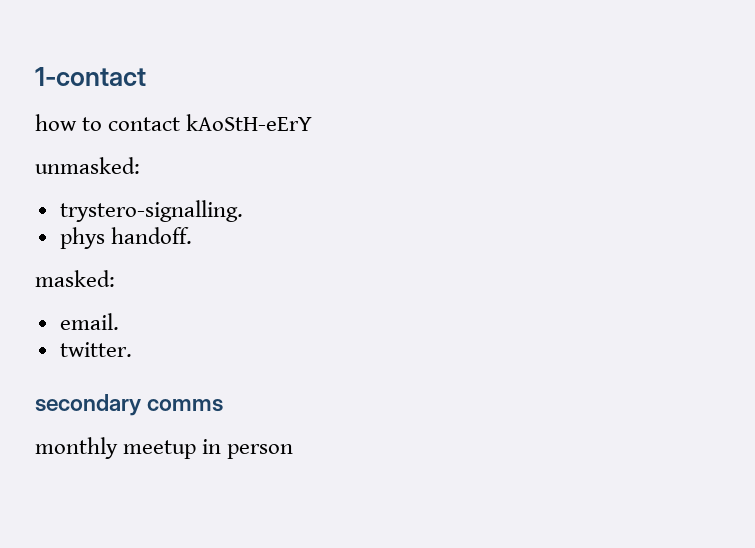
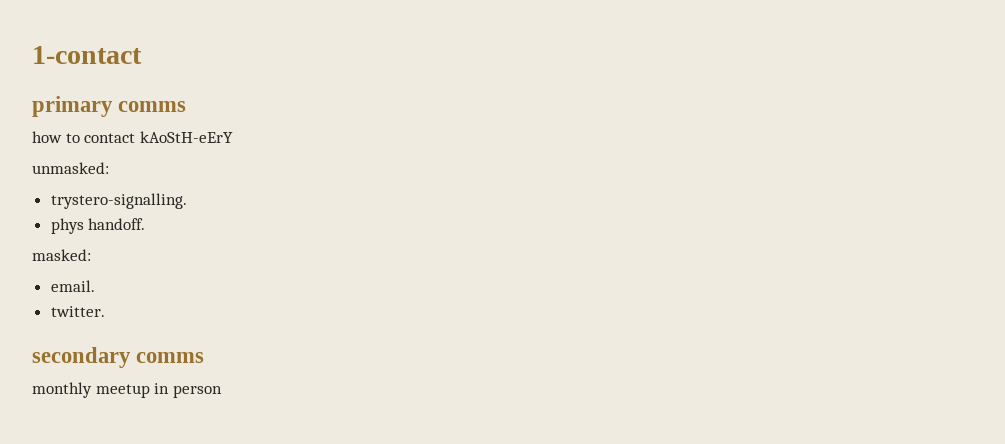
+ primary comms

